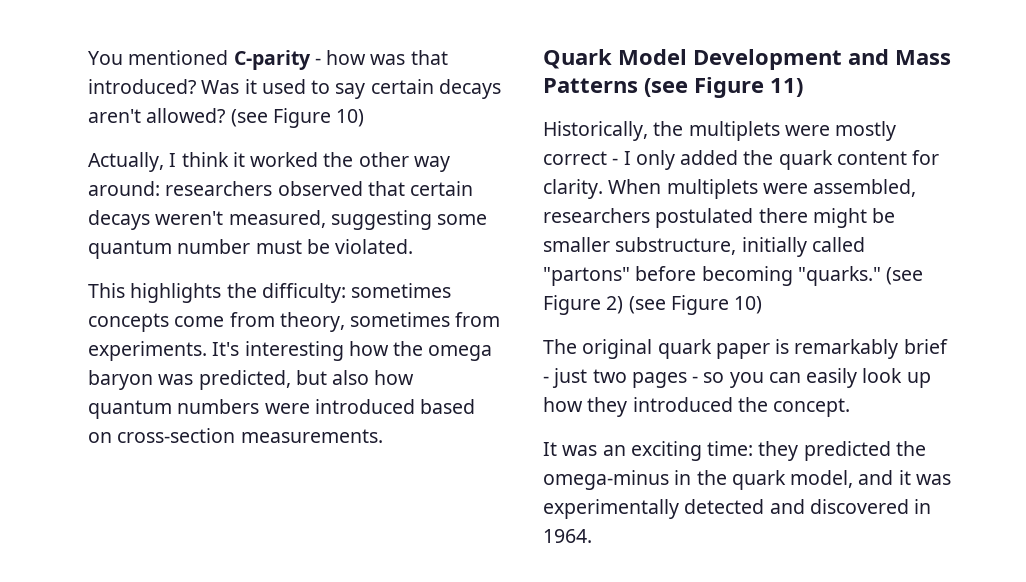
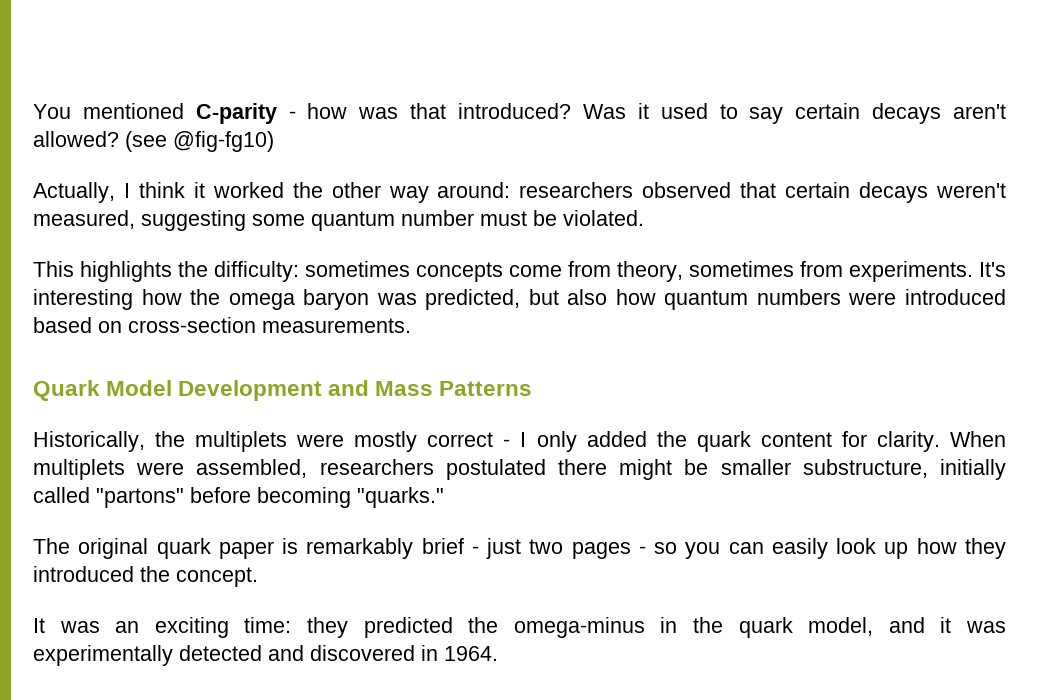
- Was it used to say certain decays aren't allowed? (see Figure 10)
+ Was it used to say certain decays aren't allowed? (see @fig-fg10)
- Quark Model Development and Mass Patterns (see Figure 11)
+ Quark Model Development and Mass Patterns
- (see Figure 2) (see Figure 10)

